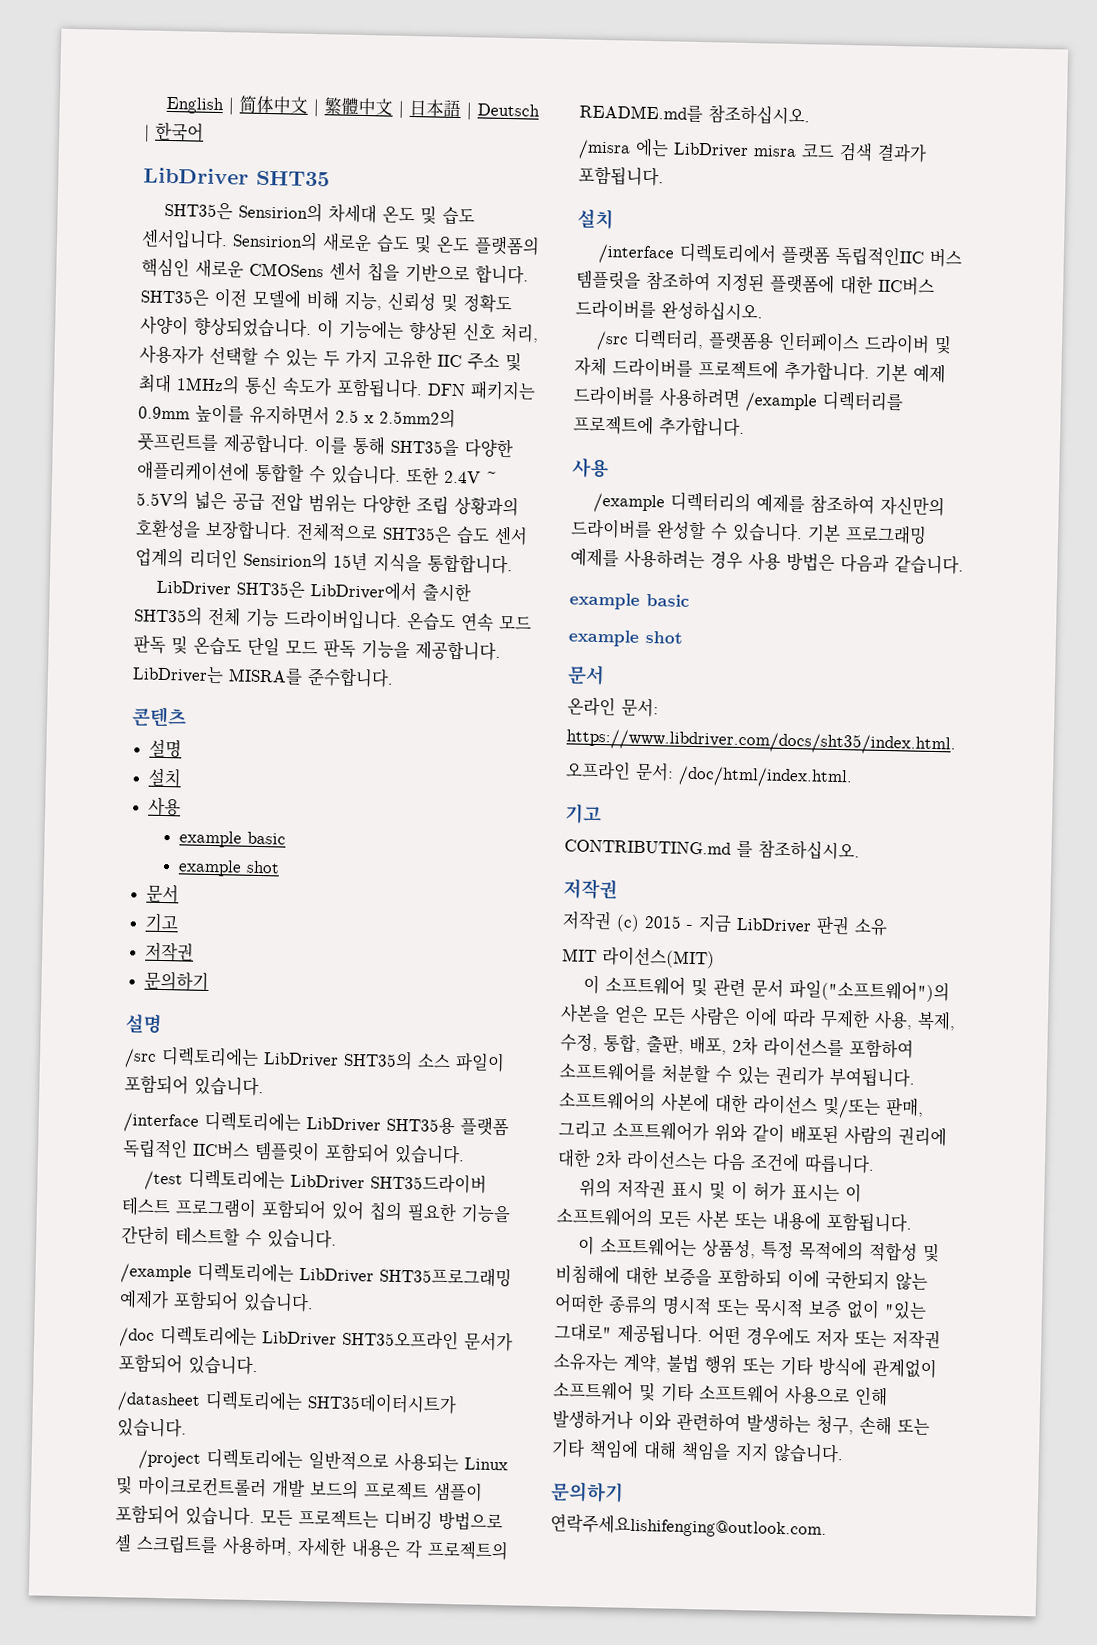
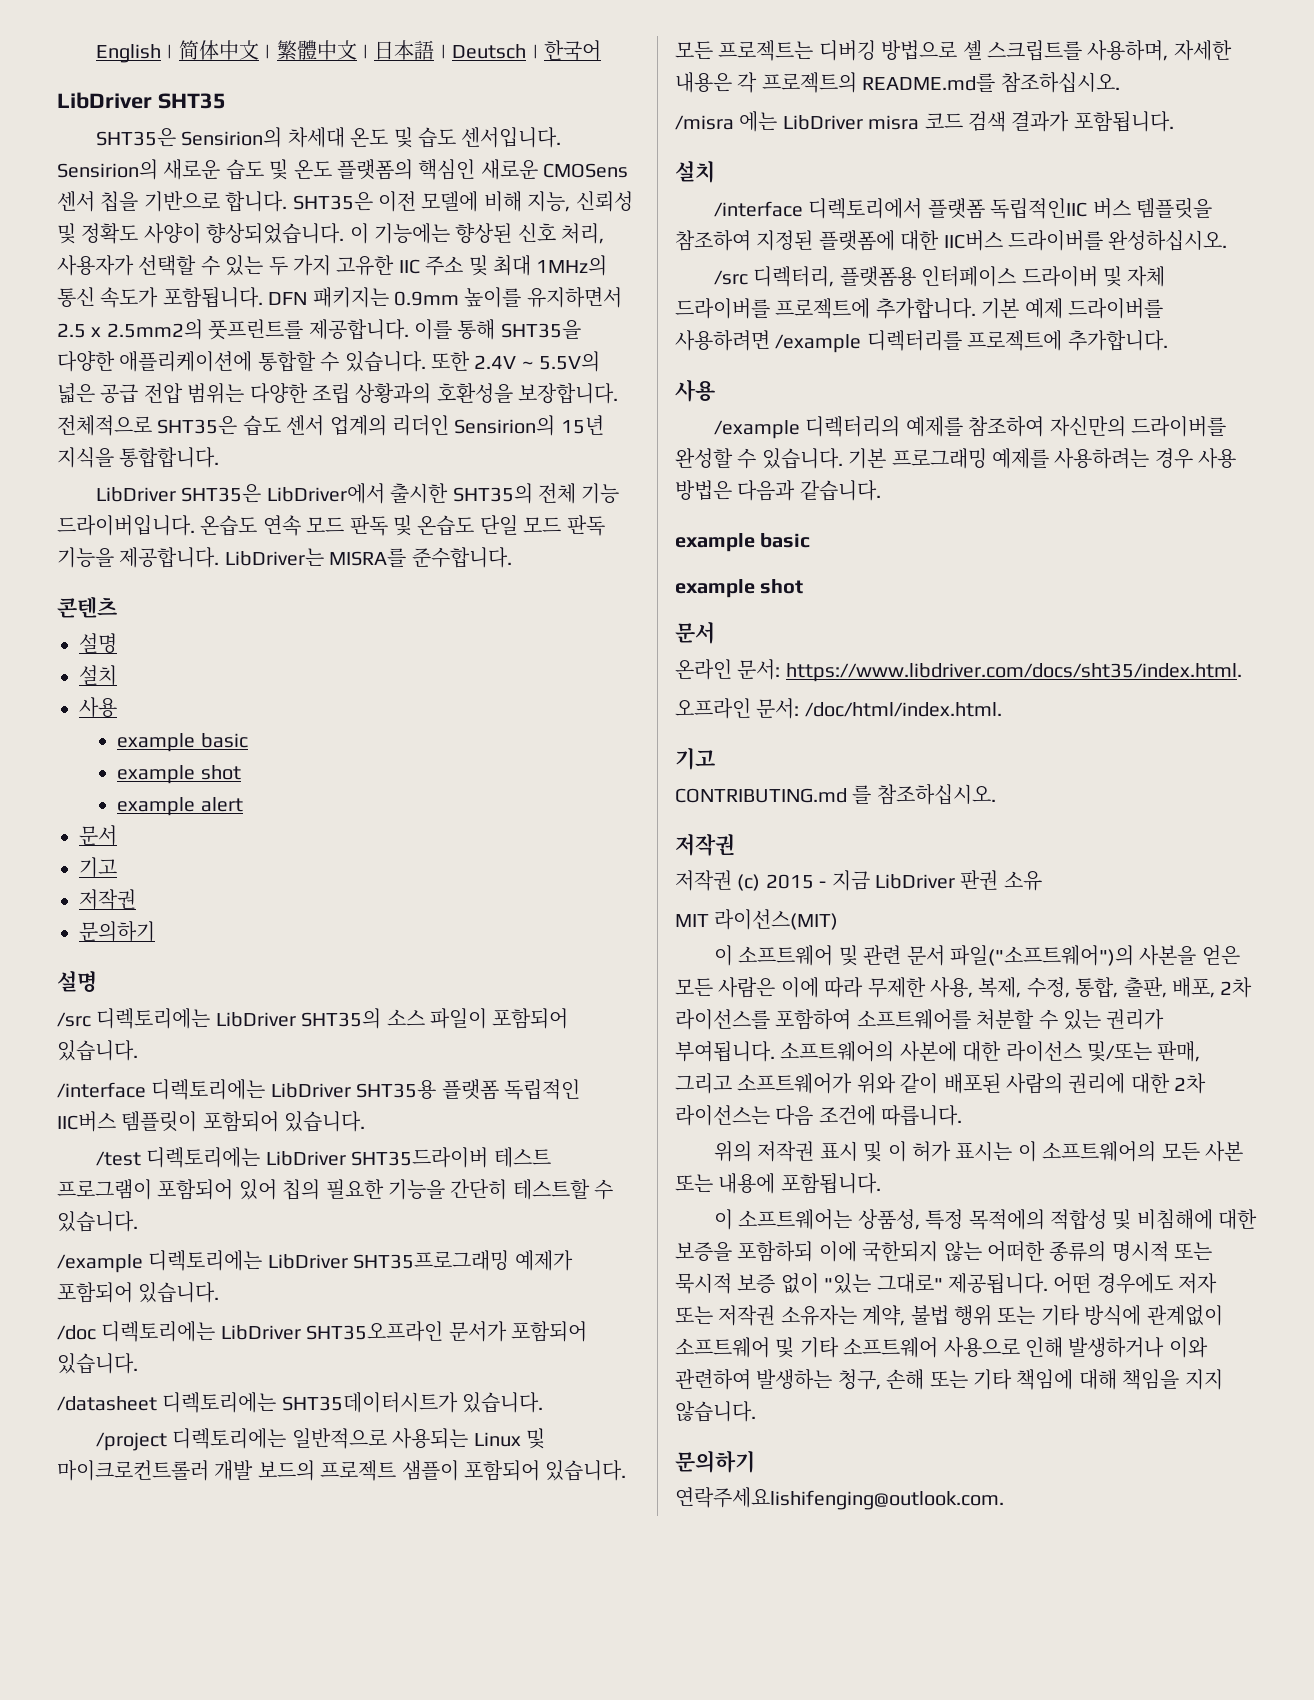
+ example alert

